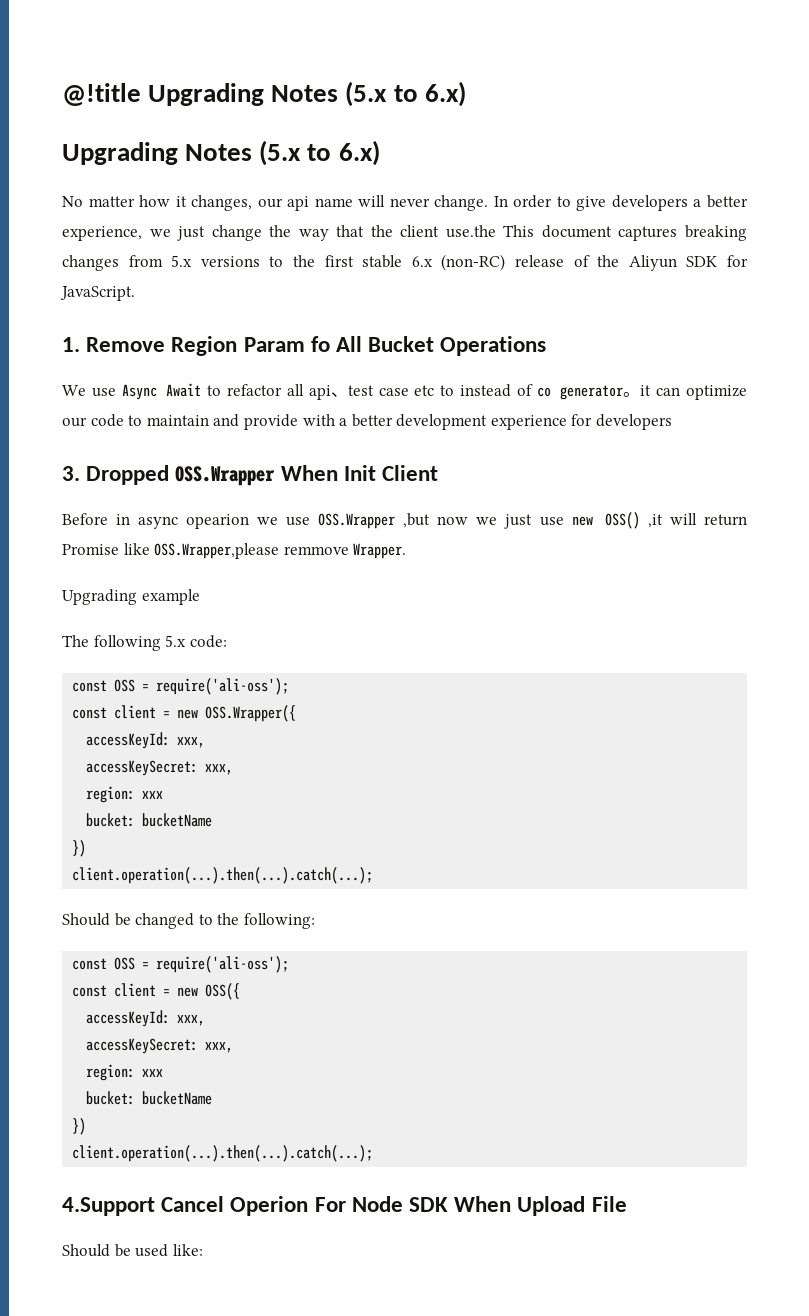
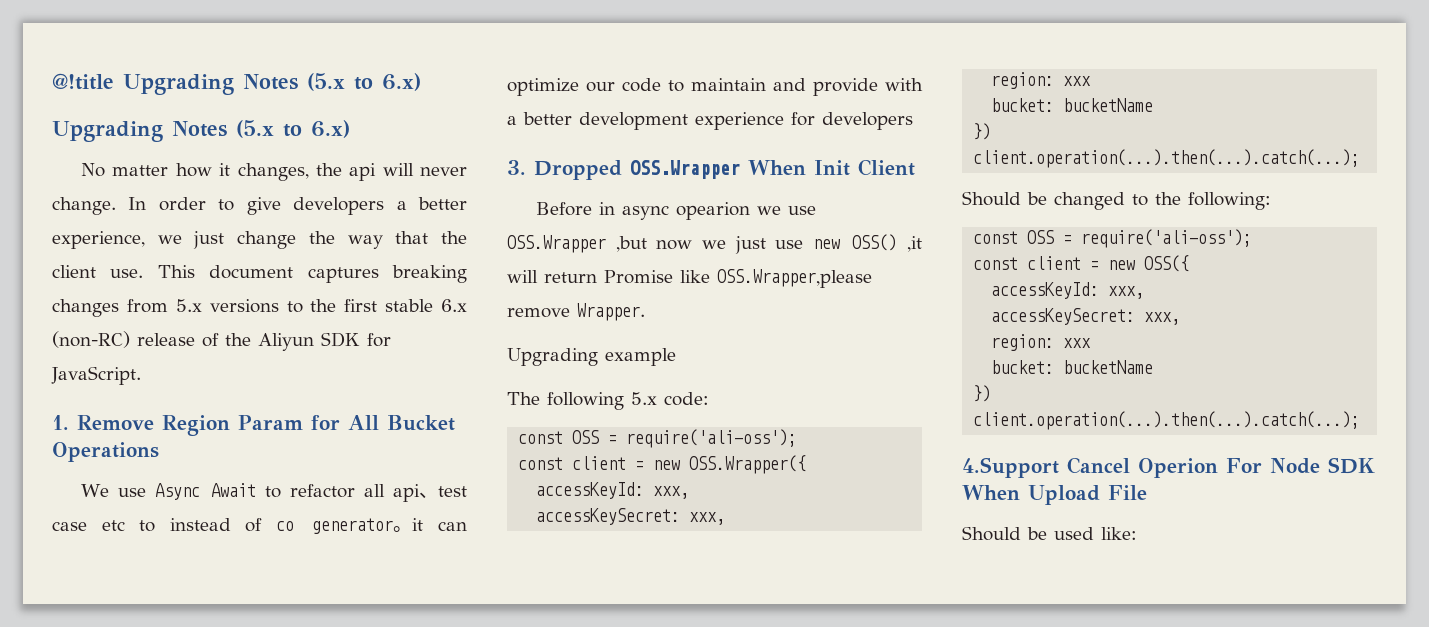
- No matter how it changes, our api name will never change.
+ No matter how it changes, the api will never change.
- In order to give developers a better experience, we just change the way that the client use.the This document captures breaking changes from 5.x versions to the first stable 6.x (non-RC) release of the Aliyun SDK for JavaScript.
+ In order to give developers a better experience, we just change the way that the client use. This document captures breaking changes from 5.x versions to the first stable 6.x (non-RC) release of the Aliyun SDK for JavaScript.
- 1. Remove Region Param fo All Bucket Operations
+ 1. Remove Region Param for All Bucket Operations
- Before in async opearion we use OSS.Wrapper ,but now we just use new OSS() ,it will return Promise like OSS.Wrapper,please remmove Wrapper.
+ Before in async opearion we use OSS.Wrapper ,but now we just use new OSS() ,it will return Promise like OSS.Wrapper,please remove Wrapper.

